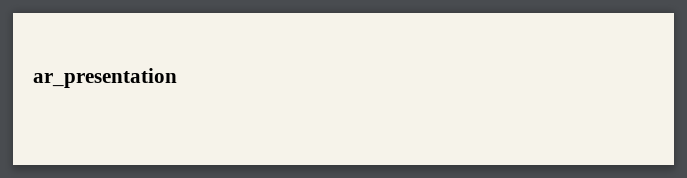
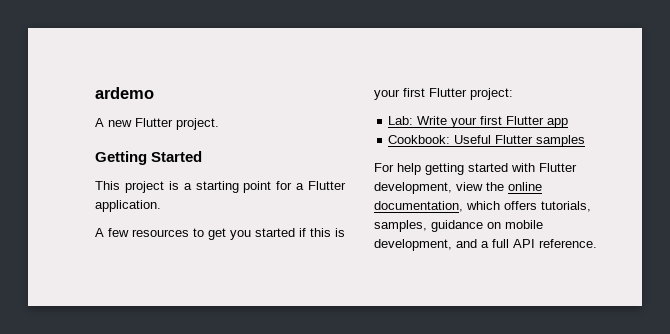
- ar_presentation
+ ardemo
+ A new Flutter project.
+ Getting Started
+ This project is a starting point for a Flutter application.
+ A few resources to get you started if this is your first Flutter project:
+ Lab: Write your first Flutter app
+ Cookbook: Useful Flutter samples
+ For help getting started with Flutter development, view the online documentation, which offers tutorials, samples, guidance on mobile development, and a full API reference.

